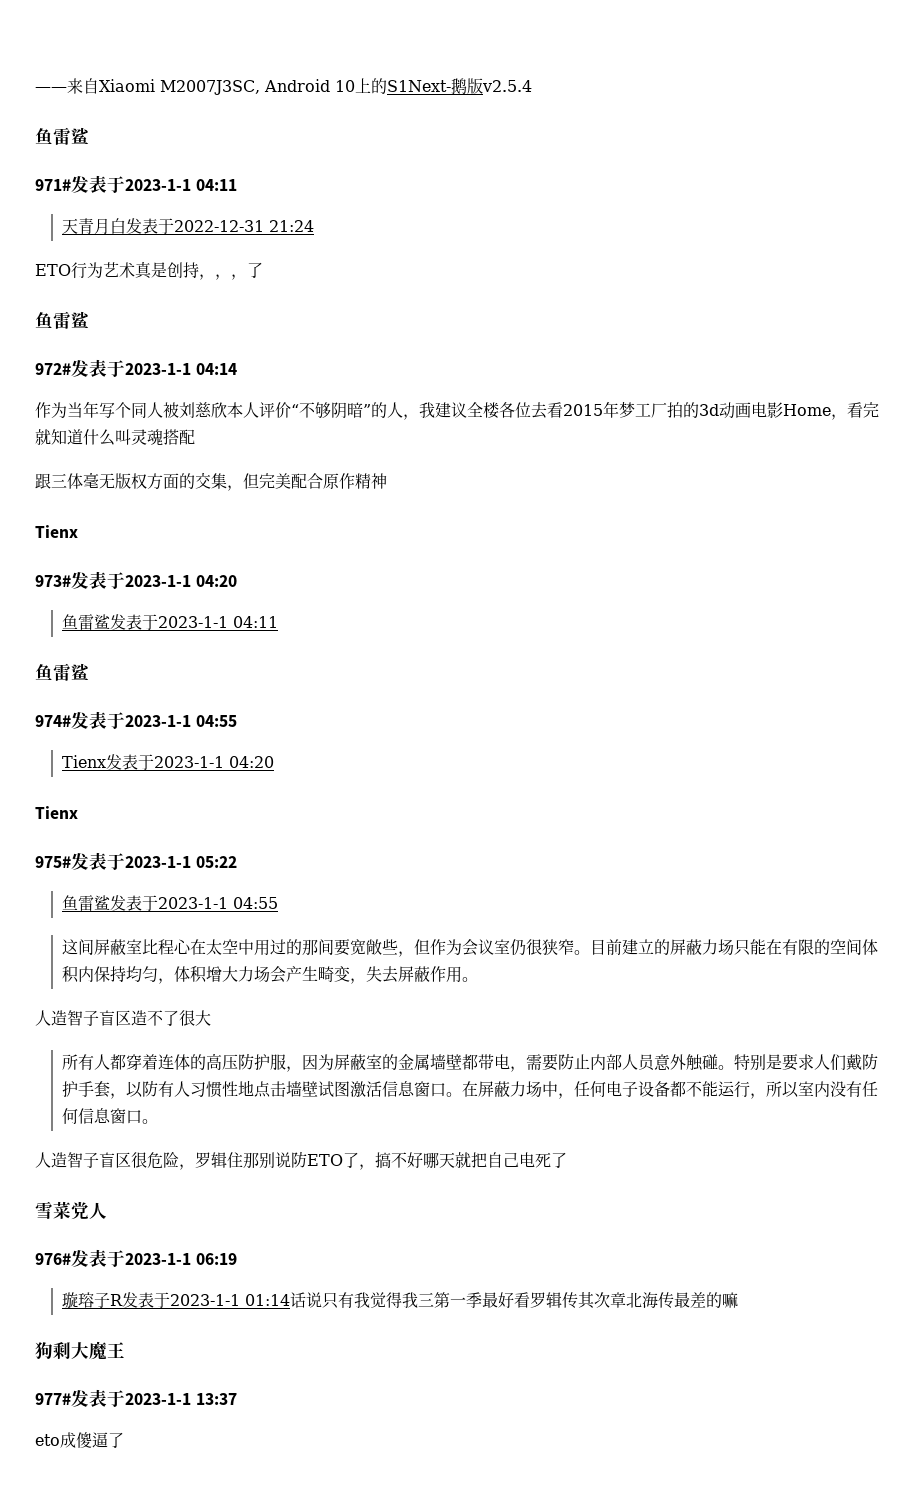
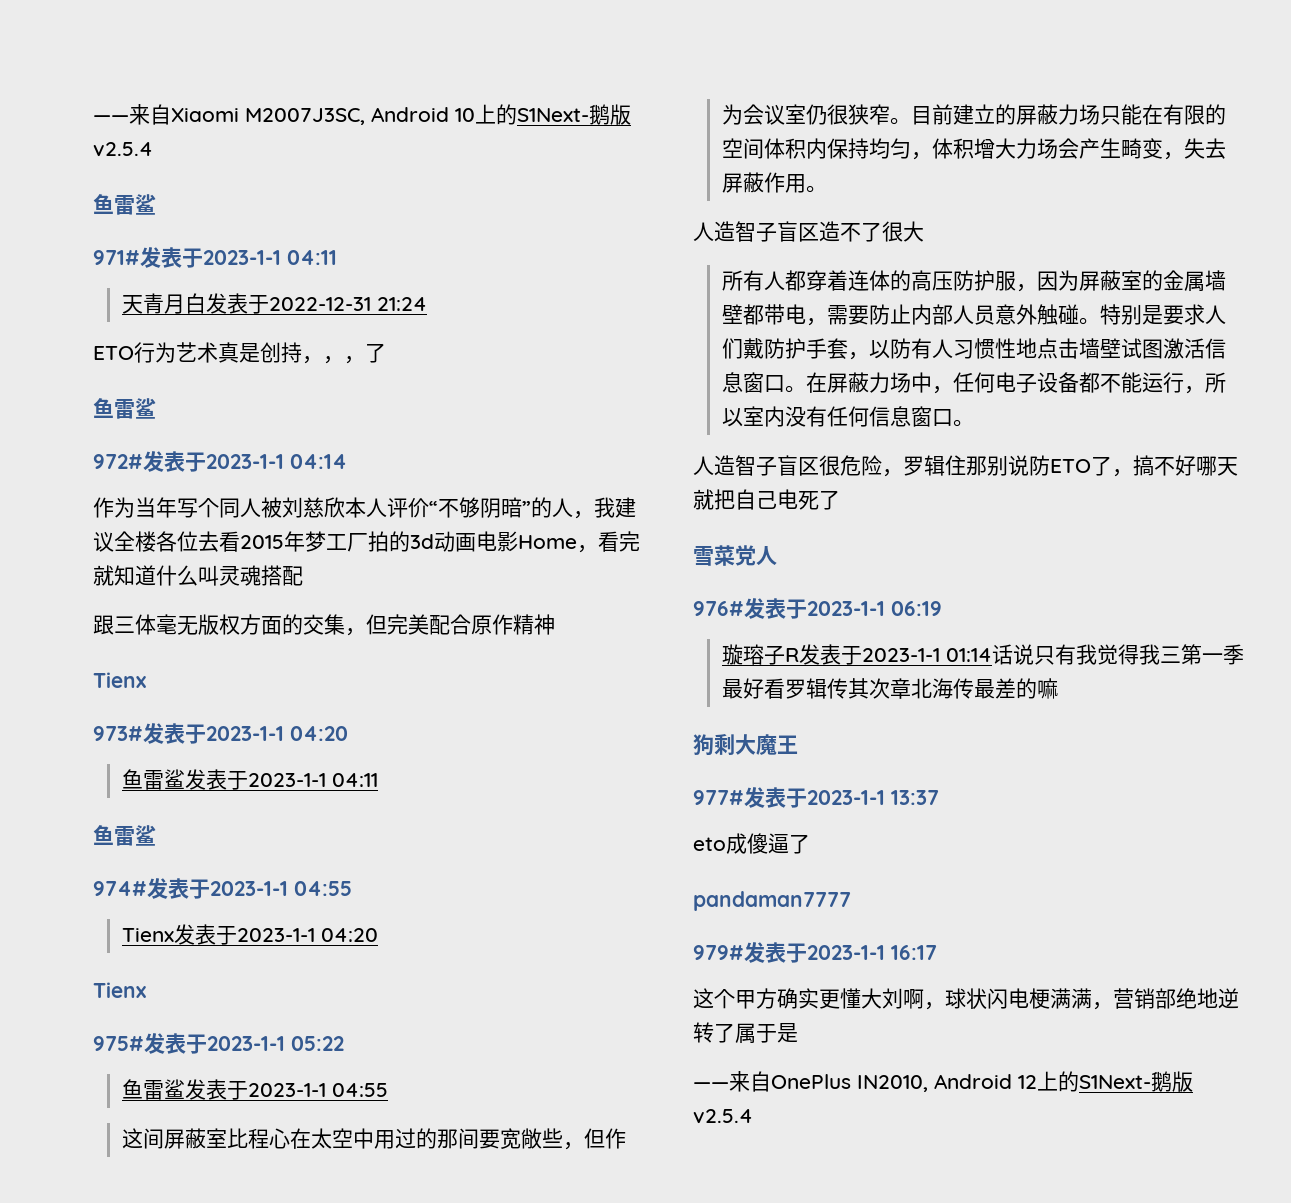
+ pandaman7777
+ 979#发表于2023-1-1 16:17
+ 这个甲方确实更懂大刘啊，球状闪电梗满满，营销部绝地逆转了属于是
+ ——来自OnePlus IN2010, Android 12上的S1Next-鹅版v2.5.4

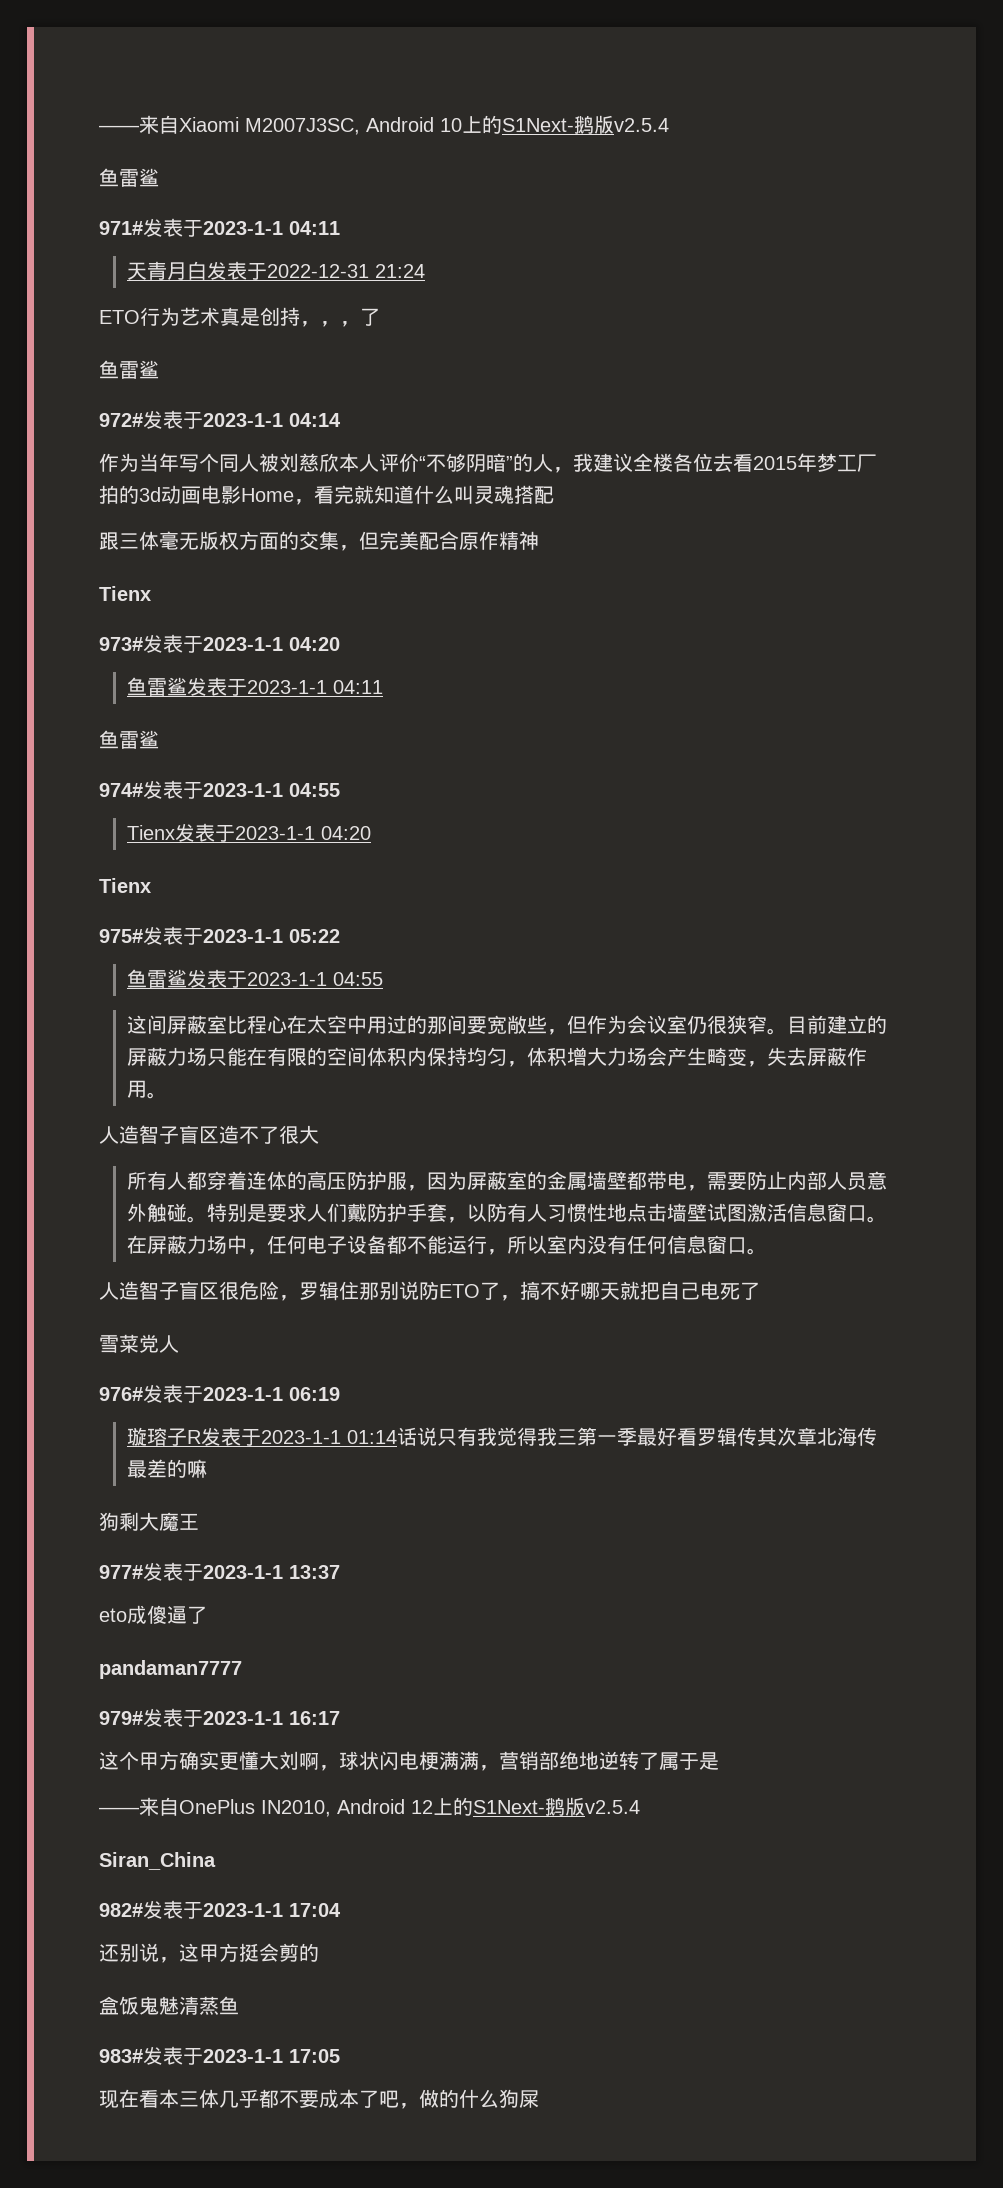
+ Siran_China
+ 982#发表于2023-1-1 17:04
+ 还别说，这甲方挺会剪的
+ 盒饭鬼魅清蒸鱼
+ 983#发表于2023-1-1 17:05
+ 现在看本三体几乎都不要成本了吧，做的什么狗屎

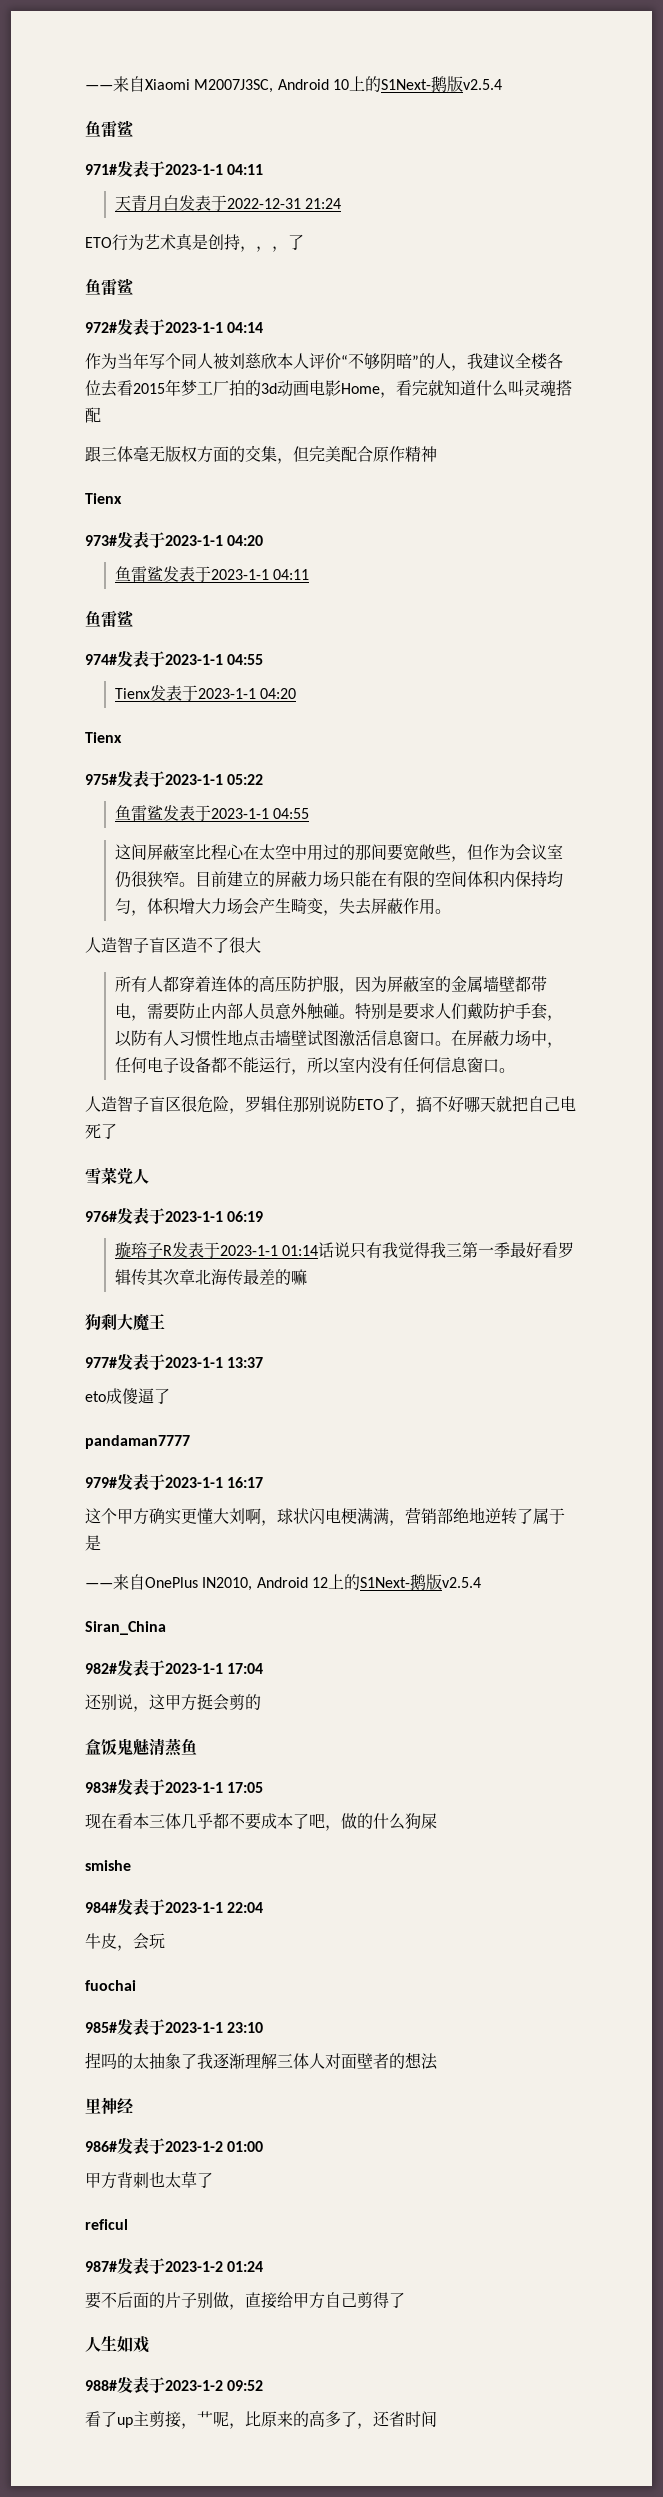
+ smishe
+ 984#发表于2023-1-1 22:04
+ 牛皮，会玩
+ fuochai
+ 985#发表于2023-1-1 23:10
+ 捏吗的太抽象了我逐渐理解三体人对面壁者的想法
+ 里神经
+ 986#发表于2023-1-2 01:00
+ 甲方背刺也太草了
+ reficul
+ 987#发表于2023-1-2 01:24
+ 要不后面的片子别做，直接给甲方自己剪得了
+ 人生如戏
+ 988#发表于2023-1-2 09:52
+ 看了up主剪接，艹呢，比原来的高多了，还省时间

